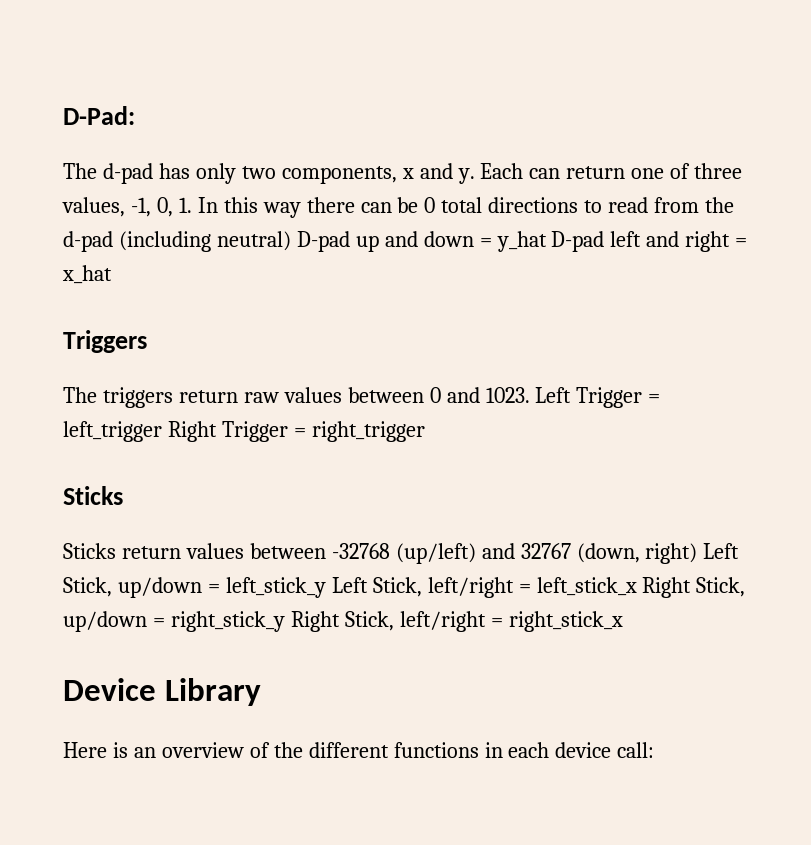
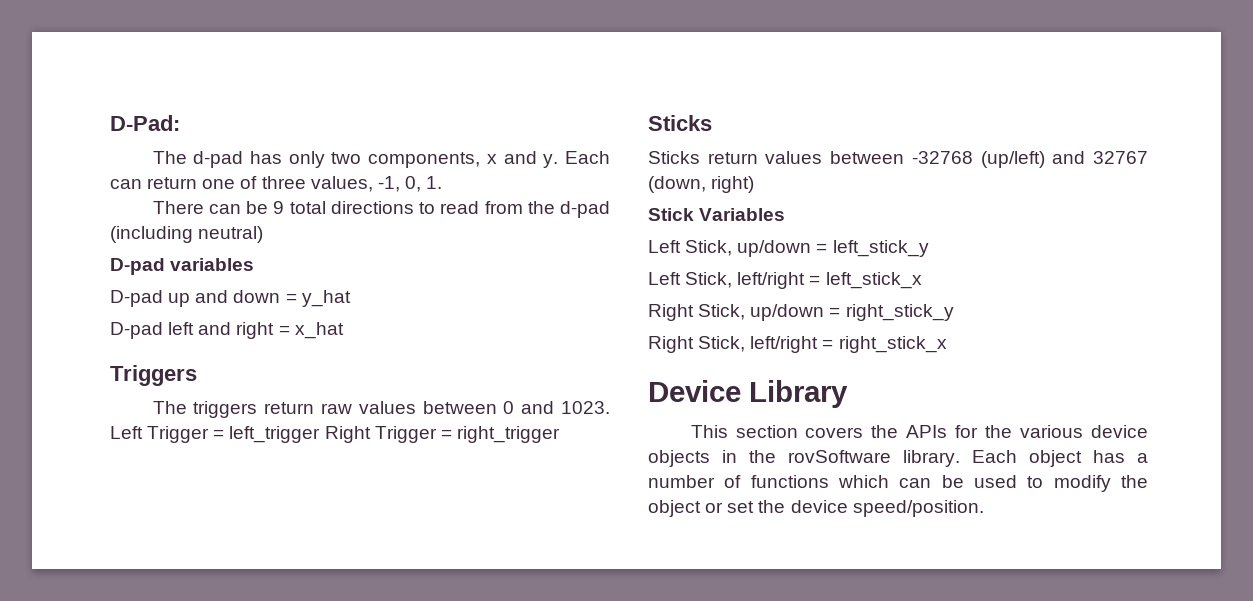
- Each can return one of three values, -1, 0, 1. In this way there can be 0 total directions to read from the d-pad (including neutral) D-pad up and down = y_hat D-pad left and right = x_hat
+ Each can return one of three values, -1, 0, 1.
+ There can be 9 total directions to read from the d-pad (including neutral)
+ D-pad variables
+ D-pad up and down = y_hat
+ D-pad left and right = x_hat
- Sticks return values between -32768 (up/left) and 32767 (down, right) Left Stick, up/down = left_stick_y Left Stick, left/right = left_stick_x Right Stick, up/down = right_stick_y Right Stick, left/right = right_stick_x
+ Sticks return values between -32768 (up/left) and 32767 (down, right)
+ Stick Variables
+ Left Stick, up/down = left_stick_y
+ Left Stick, left/right = left_stick_x
+ Right Stick, up/down = right_stick_y
+ Right Stick, left/right = right_stick_x
- Here is an overview of the different functions in each device call:
+ This section covers the APIs for the various device objects in the rovSoftware library. Each object has a number of functions which can be used to modify the object or set the device speed/position.

